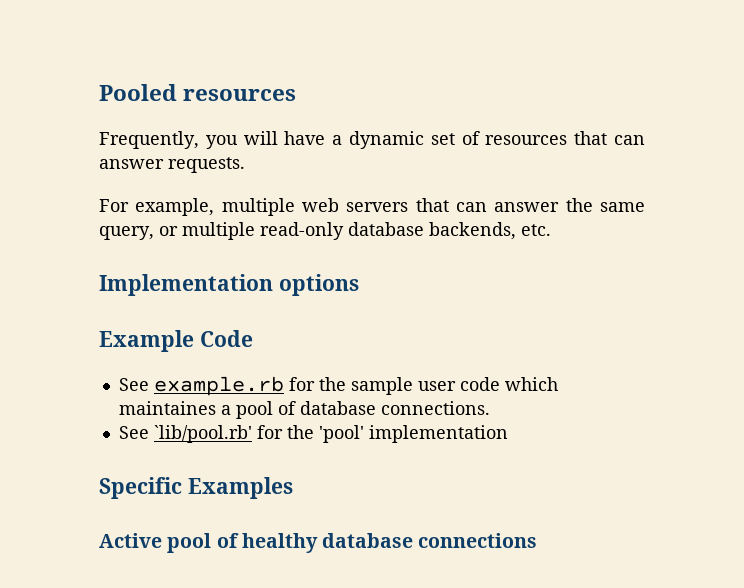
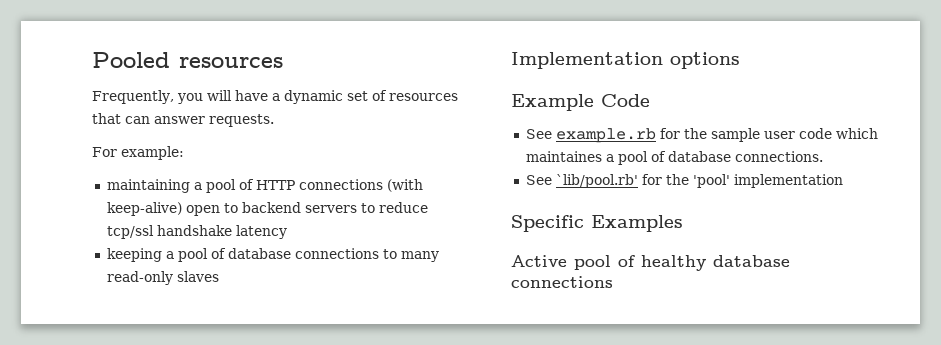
- For example, multiple web servers that can answer the same query, or multiple read-only database backends, etc.
+ For example:
+ maintaining a pool of HTTP connections (with keep-alive) open to backend servers to reduce tcp/ssl handshake latency
+ keeping a pool of database connections to many read-only slaves

